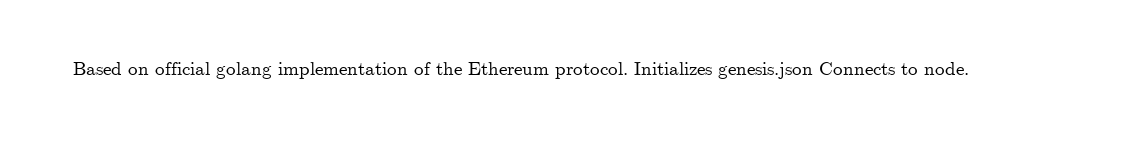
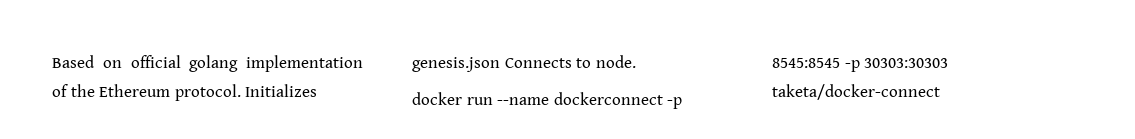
+ docker run --name dockerconnect -p 8545:8545 -p 30303:30303 taketa/docker-connect

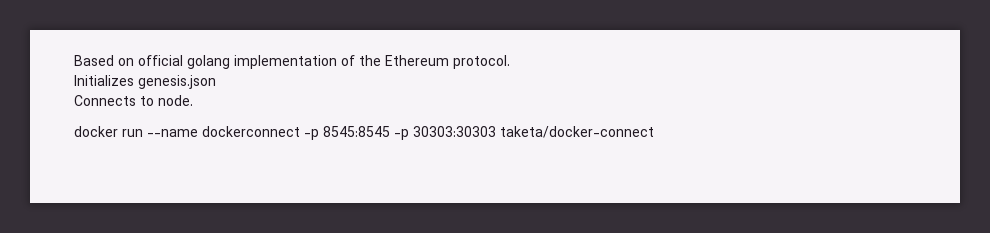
- Based on official golang implementation of the Ethereum protocol. Initializes genesis.json Connects to node.
+ Based on official golang implementation of the Ethereum protocol.
+ Initializes genesis.json
+ Connects to node.

